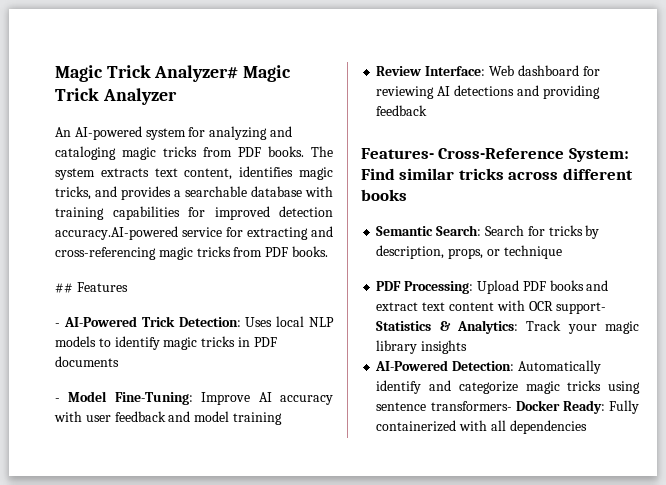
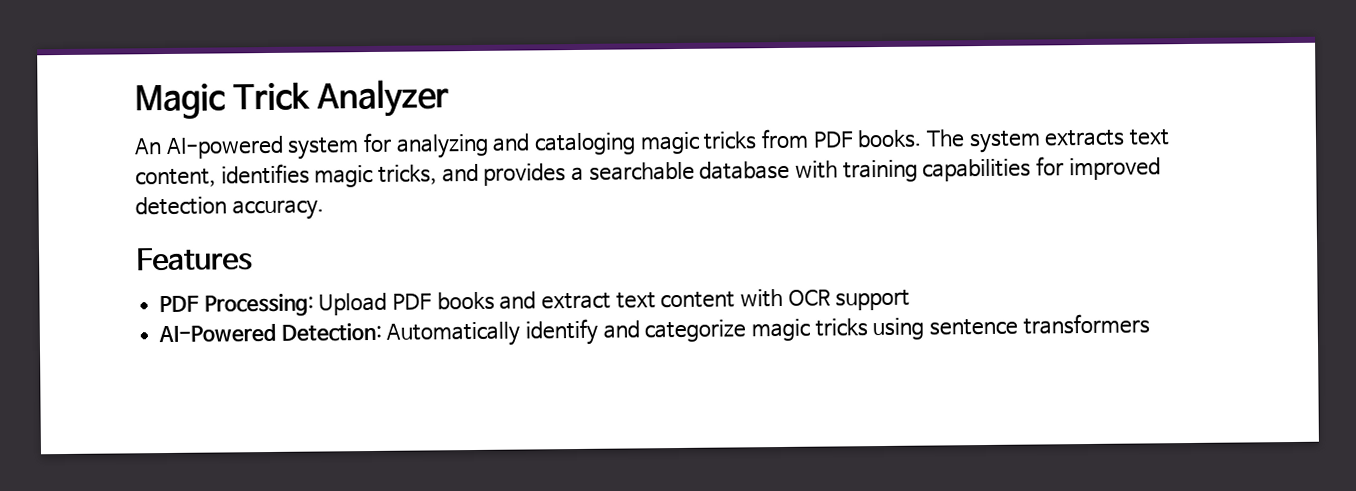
- Magic Trick Analyzer# Magic Trick Analyzer
+ Magic Trick Analyzer
- The system extracts text content, identifies magic tricks, and provides a searchable database with training capabilities for improved detection accuracy.AI-powered service for extracting and cross-referencing magic tricks from PDF books.
- ## Features
- - AI-Powered Trick Detection: Uses local NLP models to identify magic tricks in PDF documents
- - Model Fine-Tuning: Improve AI accuracy with user feedback and model training
- Review Interface: Web dashboard for reviewing AI detections and providing feedback
- Features- Cross-Reference System: Find similar tricks across different books
- Semantic Search: Search for tricks by description, props, or technique
+ The system extracts text content, identifies magic tricks, and provides a searchable database with training capabilities for improved detection accuracy.
+ Features
- PDF Processing: Upload PDF books and extract text content with OCR support- Statistics & Analytics: Track your magic library insights
+ PDF Processing: Upload PDF books and extract text content with OCR support
- AI-Powered Detection: Automatically identify and categorize magic tricks using sentence transformers- Docker Ready: Fully containerized with all dependencies
+ AI-Powered Detection: Automatically identify and categorize magic tricks using sentence transformers

